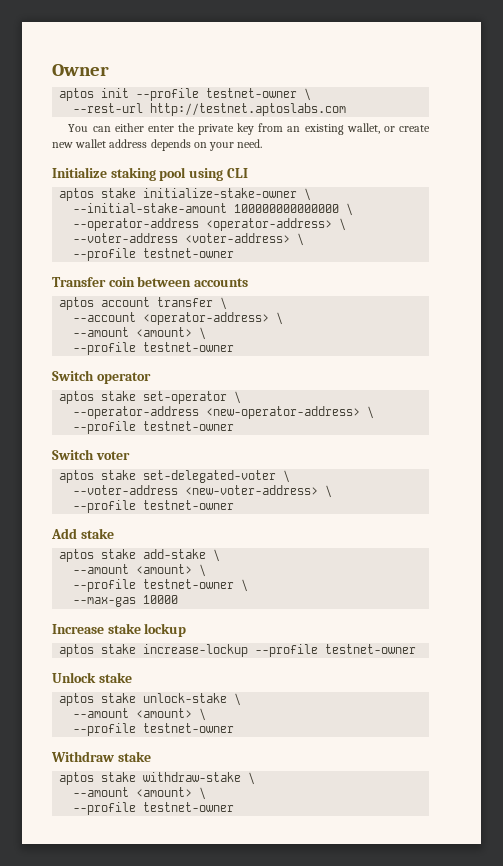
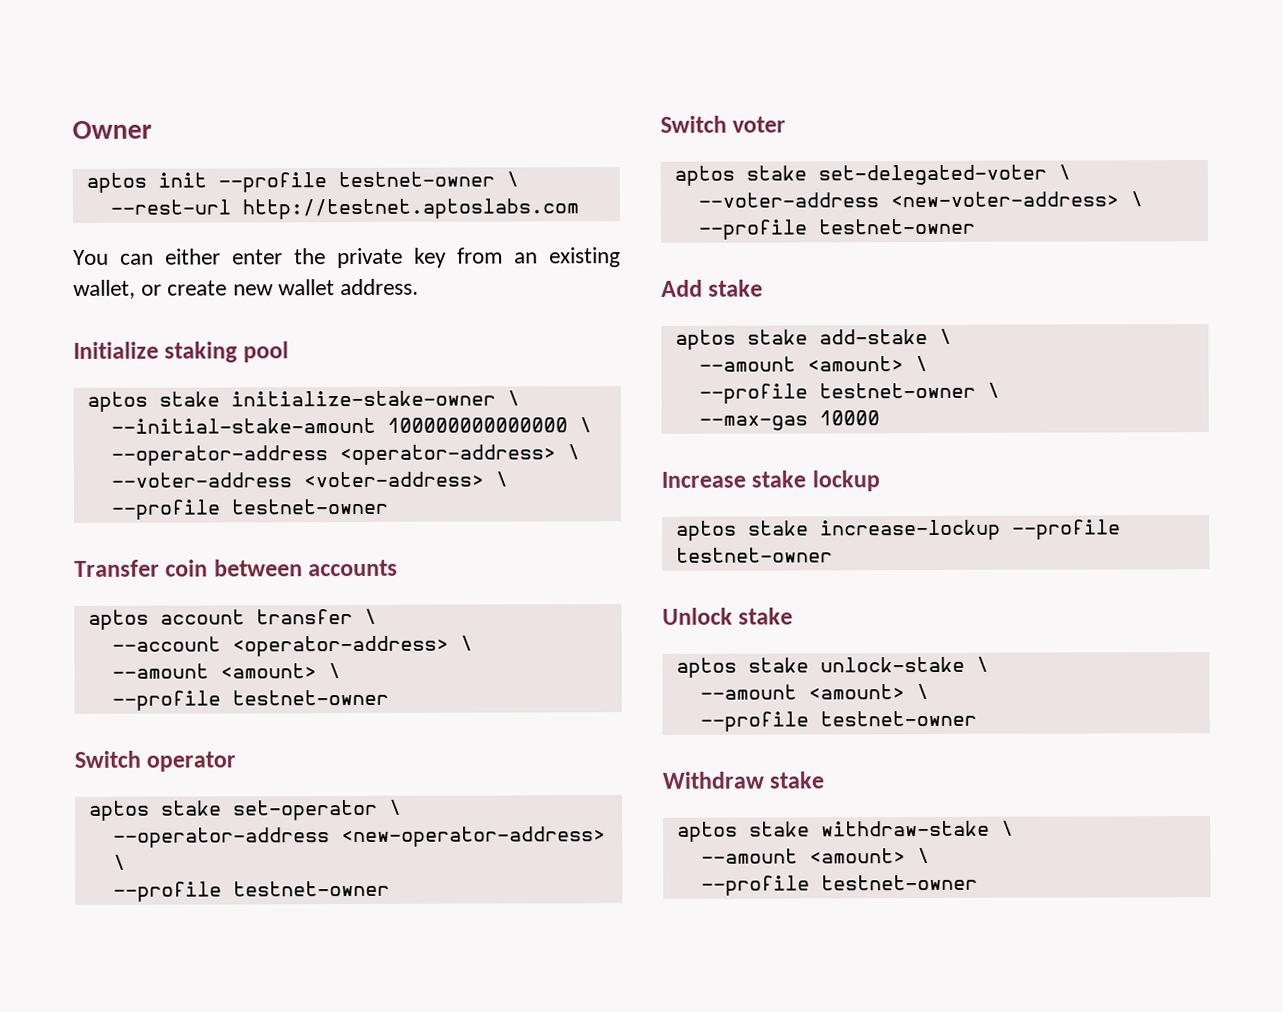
- You can either enter the private key from an existing wallet, or create new wallet address depends on your need.
+ You can either enter the private key from an existing wallet, or create new wallet address.
- Initialize staking pool using CLI
+ Initialize staking pool

